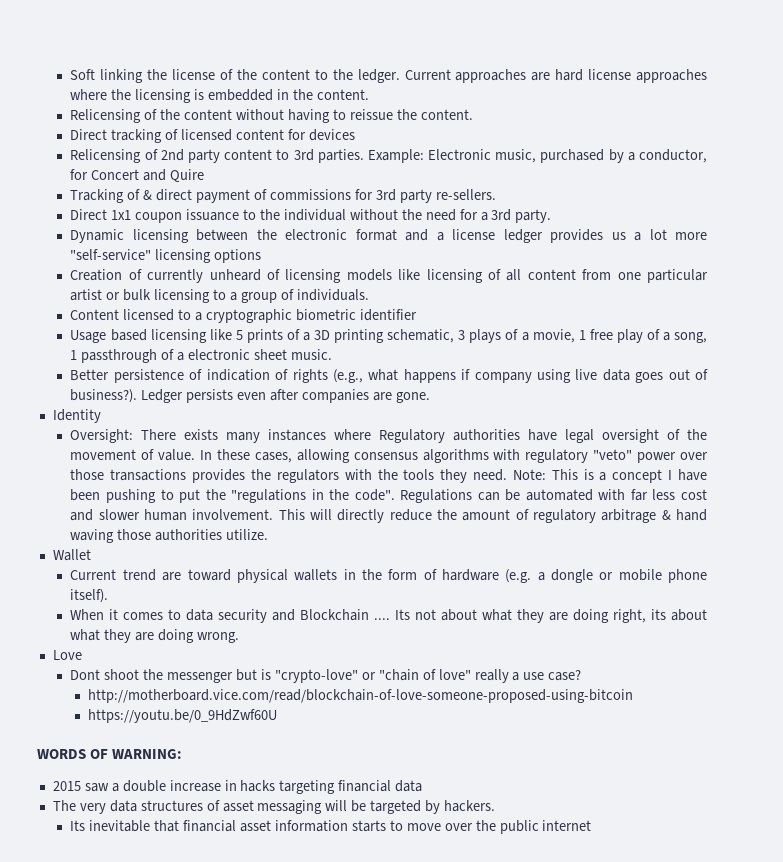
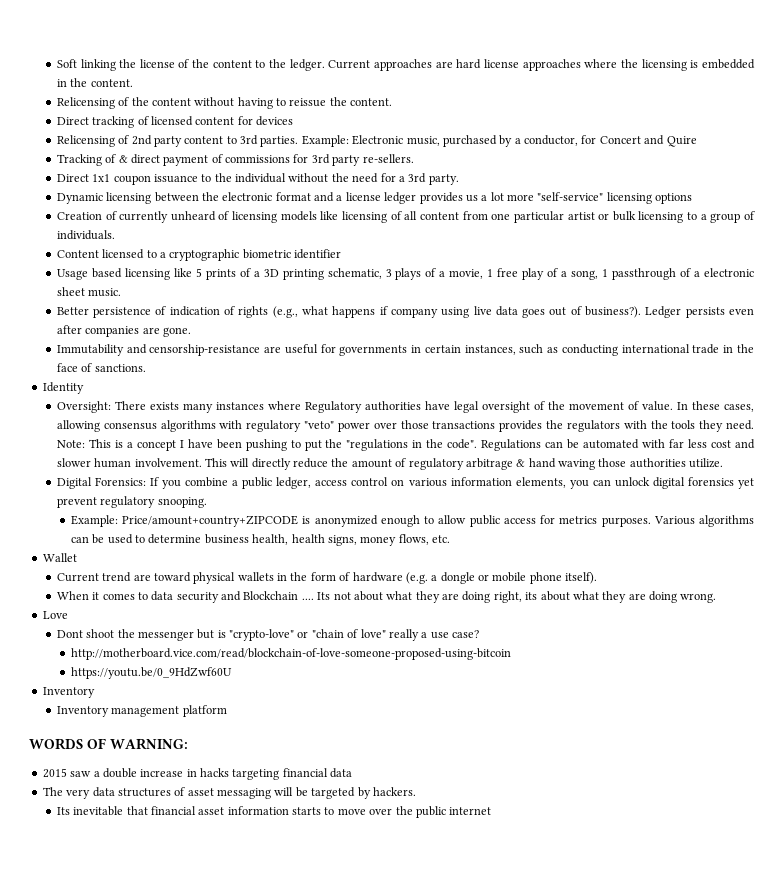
+ Immutability and censorship-resistance are useful for governments in certain instances, such as conducting international trade in the face of sanctions.
+ Digital Forensics: If you combine a public ledger, access control on various information elements, you can unlock digital forensics yet prevent regulatory snooping.
+ Example: Price/amount+country+ZIPCODE is anonymized enough to allow public access for metrics purposes. Various algorithms can be used to determine business health, health signs, money flows, etc.
  https://youtu.be/0_9HdZwf60U
+ Inventory
+ Inventory management platform

